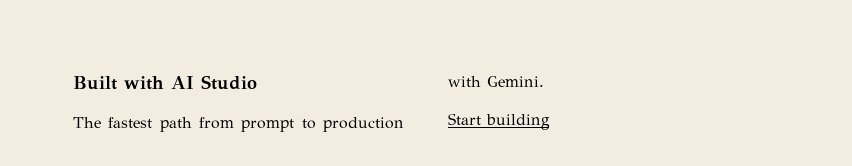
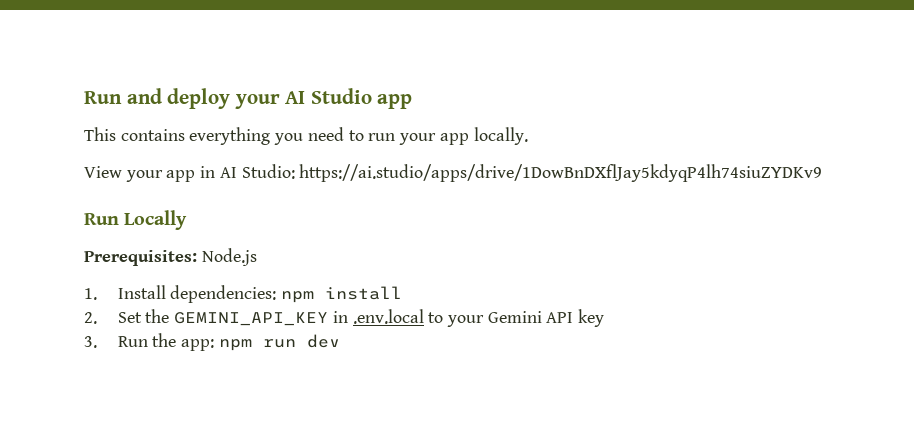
- Built with AI Studio
- The fastest path from prompt to production with Gemini.
- Start building
+ Run and deploy your AI Studio app
+ This contains everything you need to run your app locally.
+ View your app in AI Studio: https://ai.studio/apps/drive/1DowBnDXflJay5kdyqP4lh74siuZYDKv9
+ Run Locally
+ Prerequisites: Node.js
+ 1. Install dependencies: npm install
+ 2. Set the GEMINI_API_KEY in .env.local to your Gemini API key
+ 3. Run the app: npm run dev

